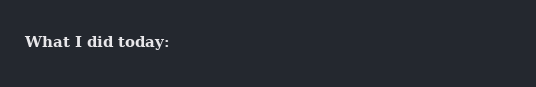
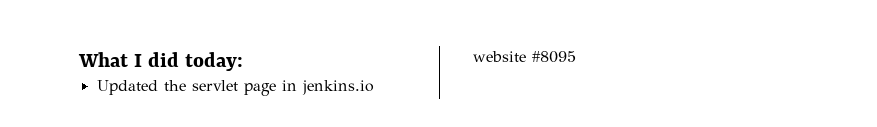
+ Updated the servlet page in jenkins.io website #8095

